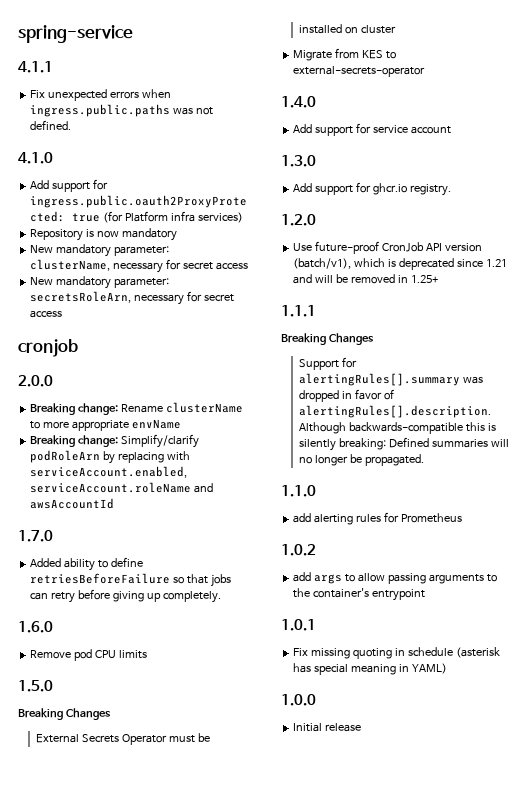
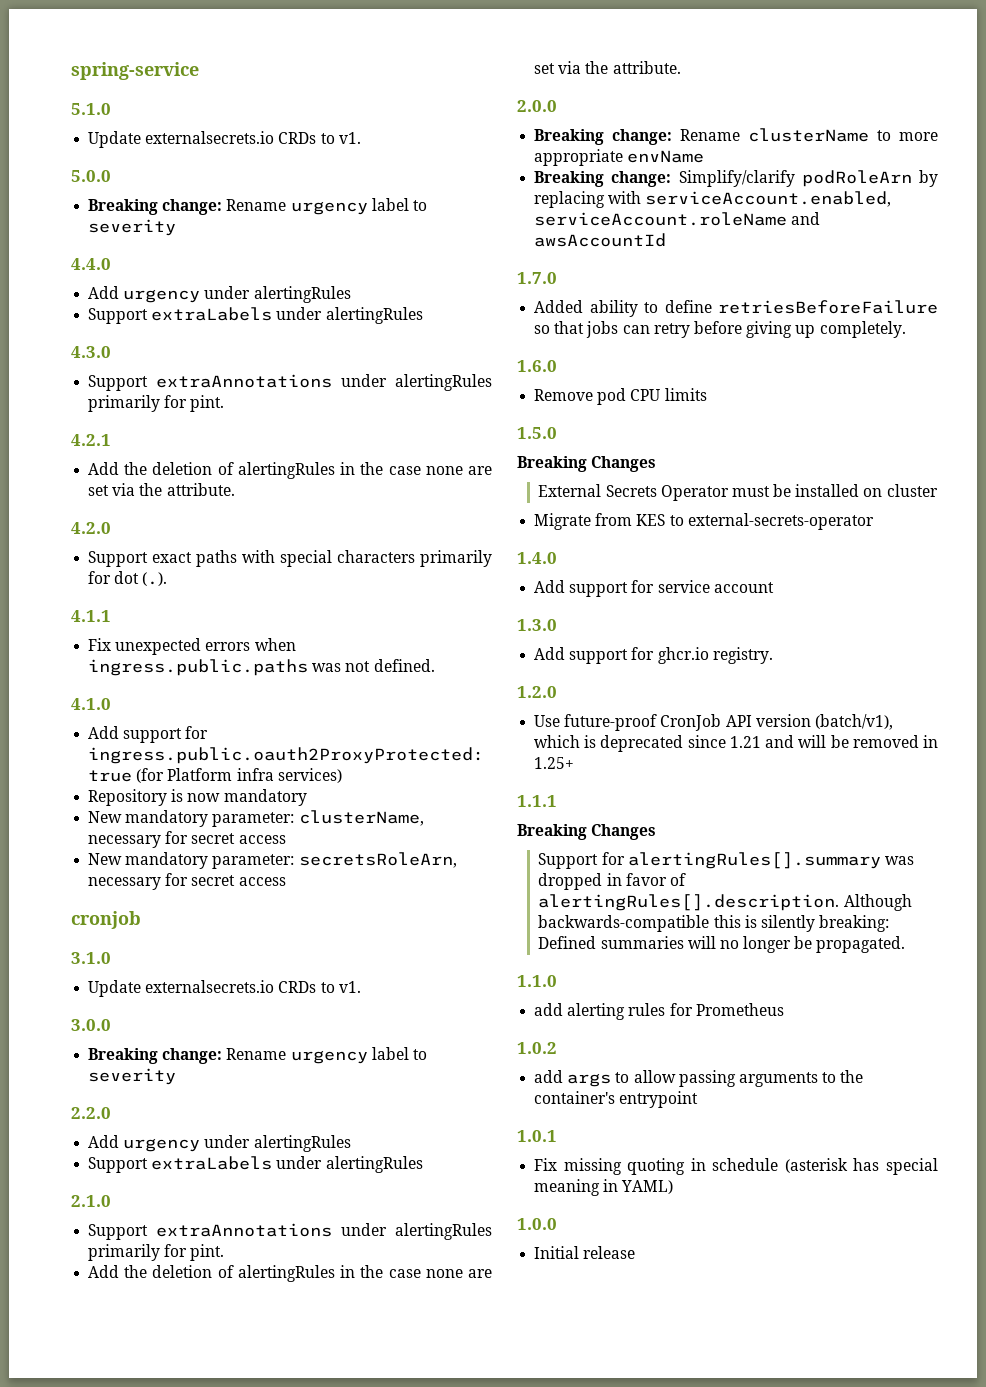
+ 5.1.0
+ Update externalsecrets.io CRDs to v1.
+ 5.0.0
+ Breaking change: Rename urgency label to severity
+ 4.4.0
+ Add urgency under alertingRules
+ Support extraLabels under alertingRules
+ 4.3.0
+ Support extraAnnotations under alertingRules primarily for pint.
+ 4.2.1
+ Add the deletion of alertingRules in the case none are set via the attribute.
+ 4.2.0
+ Support exact paths with special characters primarily for dot (.).
+ 3.1.0
+ Update externalsecrets.io CRDs to v1.
+ 3.0.0
+ Breaking change: Rename urgency label to severity
+ 2.2.0
+ Add urgency under alertingRules
+ Support extraLabels under alertingRules
+ 2.1.0
+ Support extraAnnotations under alertingRules primarily for pint.
+ Add the deletion of alertingRules in the case none are set via the attribute.

